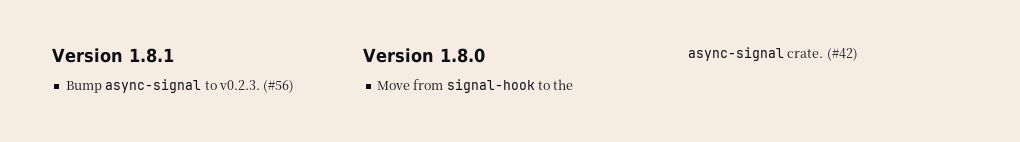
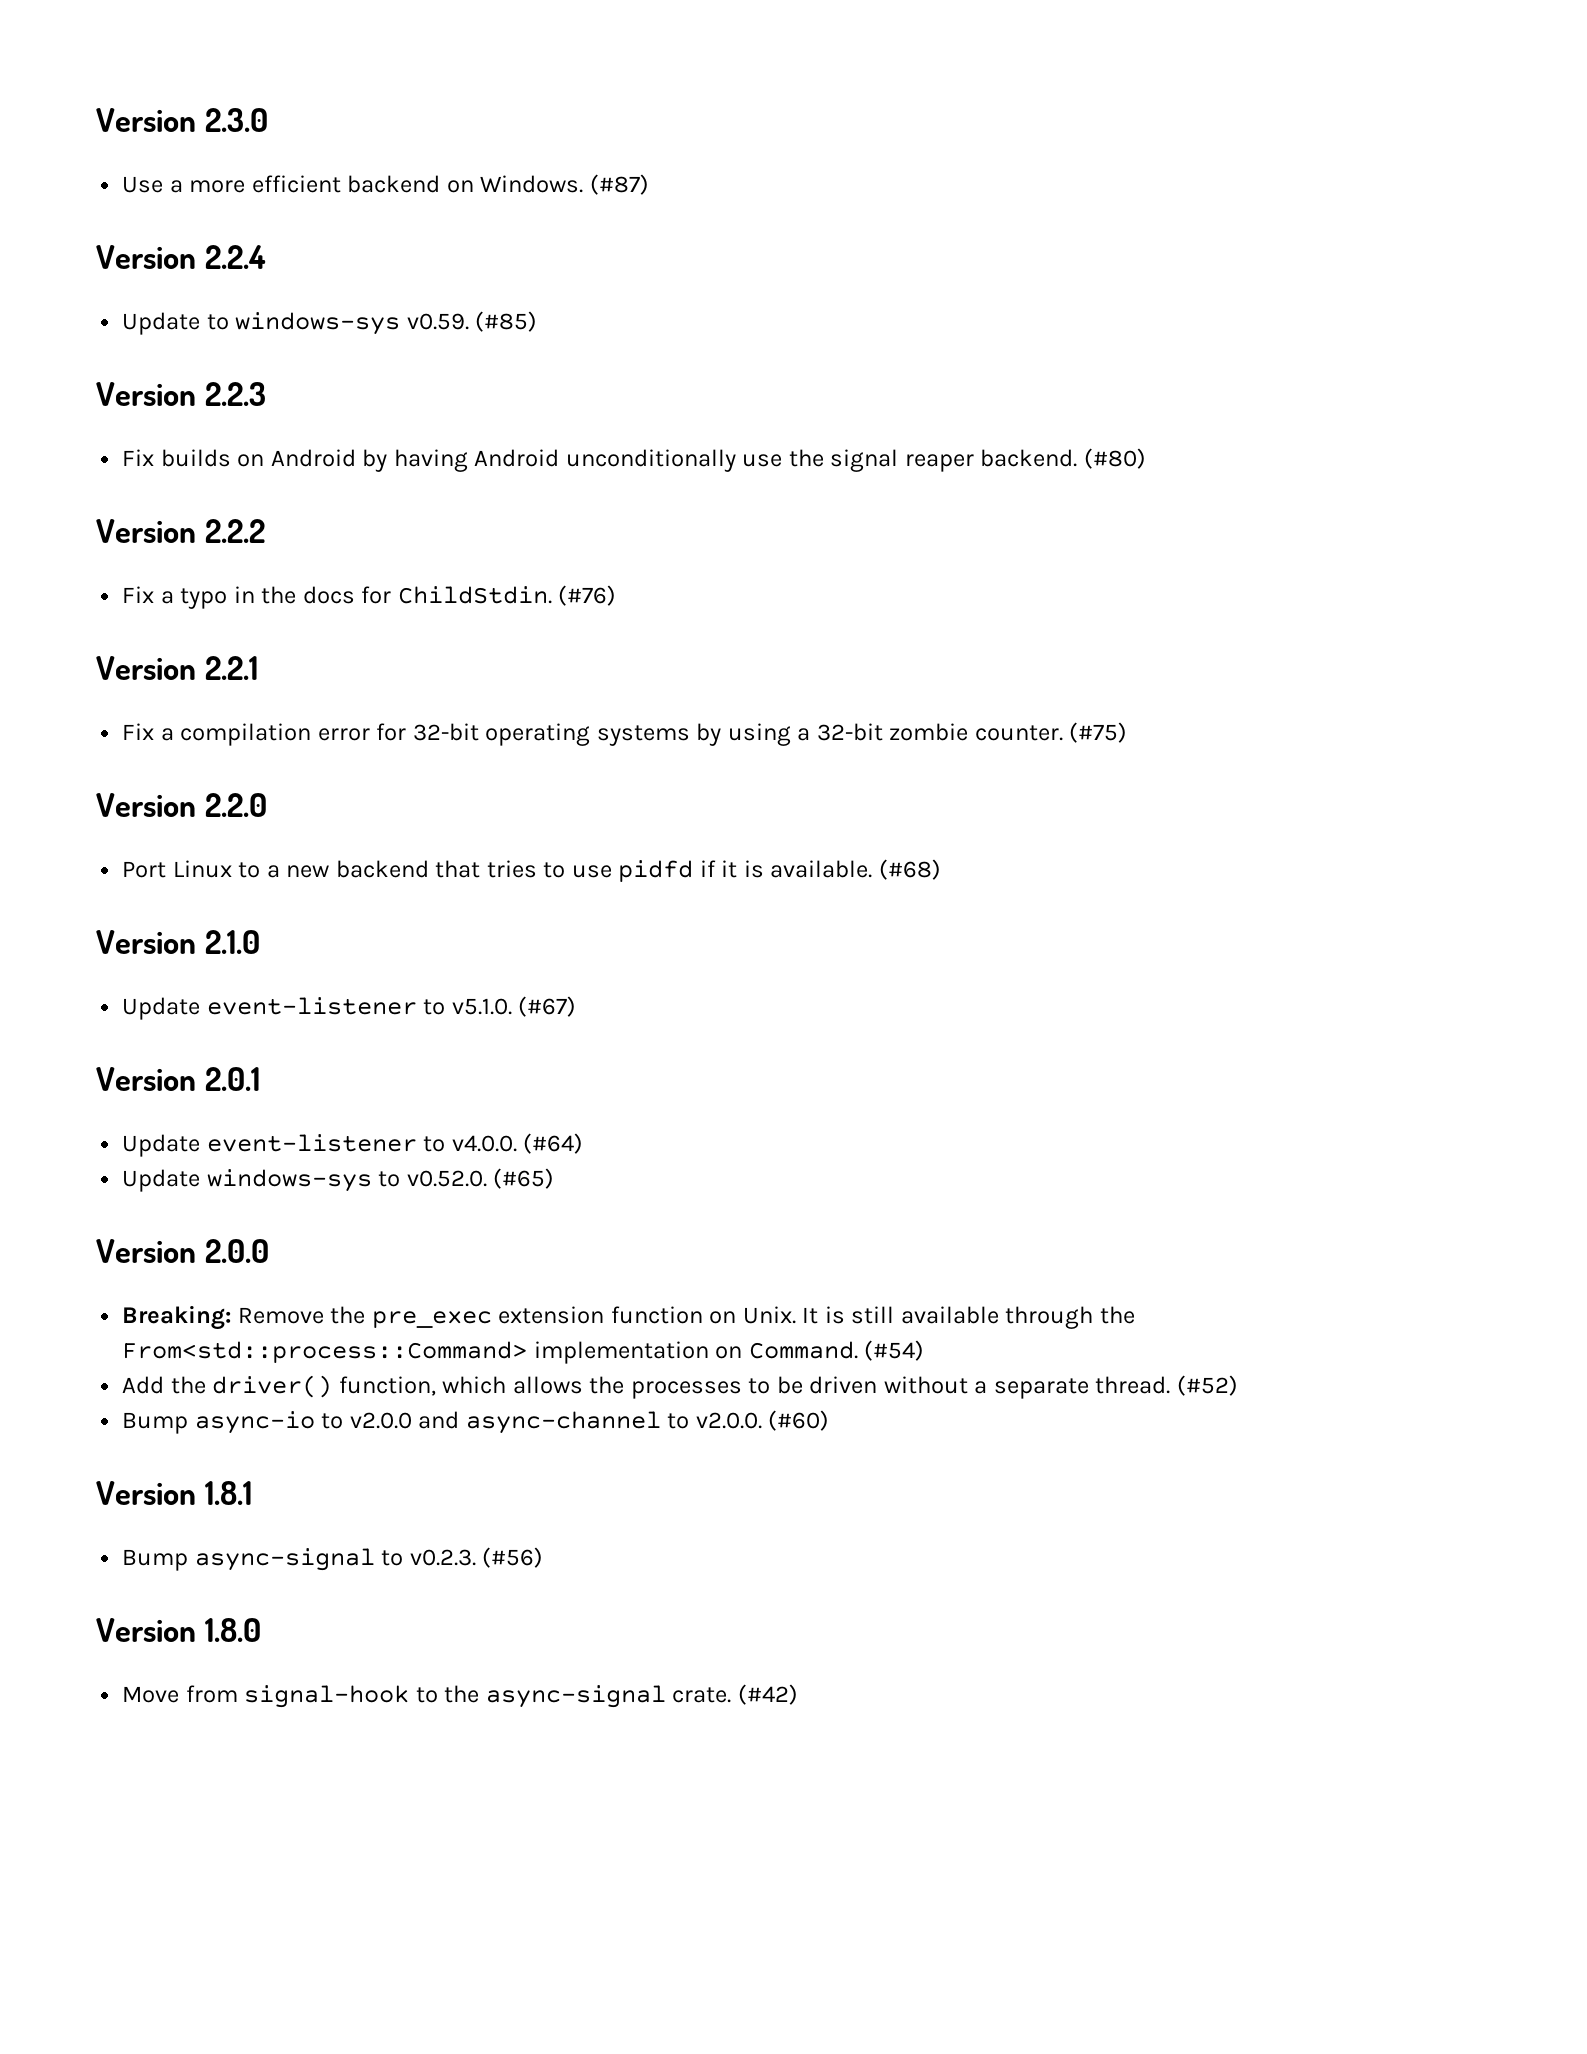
+ Version 2.3.0
+ Use a more efficient backend on Windows. (#87)
+ Version 2.2.4
+ Update to windows-sys v0.59. (#85)
+ Version 2.2.3
+ Fix builds on Android by having Android unconditionally use the signal reaper backend. (#80)
+ Version 2.2.2
+ Fix a typo in the docs for ChildStdin. (#76)
+ Version 2.2.1
+ Fix a compilation error for 32-bit operating systems by using a 32-bit zombie counter. (#75)
+ Version 2.2.0
+ Port Linux to a new backend that tries to use pidfd if it is available. (#68)
+ Version 2.1.0
+ Update event-listener to v5.1.0. (#67)
+ Version 2.0.1
+ Update event-listener to v4.0.0. (#64)
+ Update windows-sys to v0.52.0. (#65)
+ Version 2.0.0
+ Breaking: Remove the pre_exec extension function on Unix. It is still available through the From<std::process::Command> implementation on Command. (#54)
+ Add the driver() function, which allows the processes to be driven without a separate thread. (#52)
+ Bump async-io to v2.0.0 and async-channel to v2.0.0. (#60)

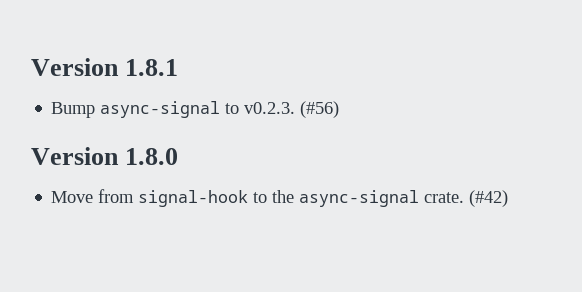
- Version 2.3.0
- Use a more efficient backend on Windows. (#87)
- Version 2.2.4
- Update to windows-sys v0.59. (#85)
- Version 2.2.3
- Fix builds on Android by having Android unconditionally use the signal reaper backend. (#80)
- Version 2.2.2
- Fix a typo in the docs for ChildStdin. (#76)
- Version 2.2.1
- Fix a compilation error for 32-bit operating systems by using a 32-bit zombie counter. (#75)
- Version 2.2.0
- Port Linux to a new backend that tries to use pidfd if it is available. (#68)
- Version 2.1.0
- Update event-listener to v5.1.0. (#67)
- Version 2.0.1
- Update event-listener to v4.0.0. (#64)
- Update windows-sys to v0.52.0. (#65)
- Version 2.0.0
- Breaking: Remove the pre_exec extension function on Unix. It is still available through the From<std::process::Command> implementation on Command. (#54)
- Add the driver() function, which allows the processes to be driven without a separate thread. (#52)
- Bump async-io to v2.0.0 and async-channel to v2.0.0. (#60)

